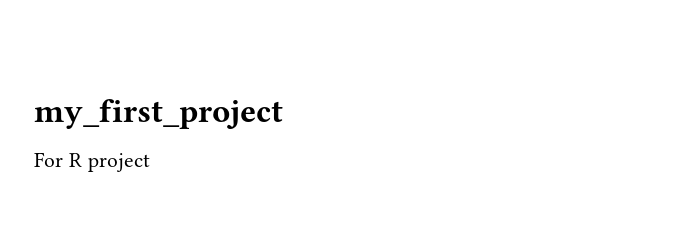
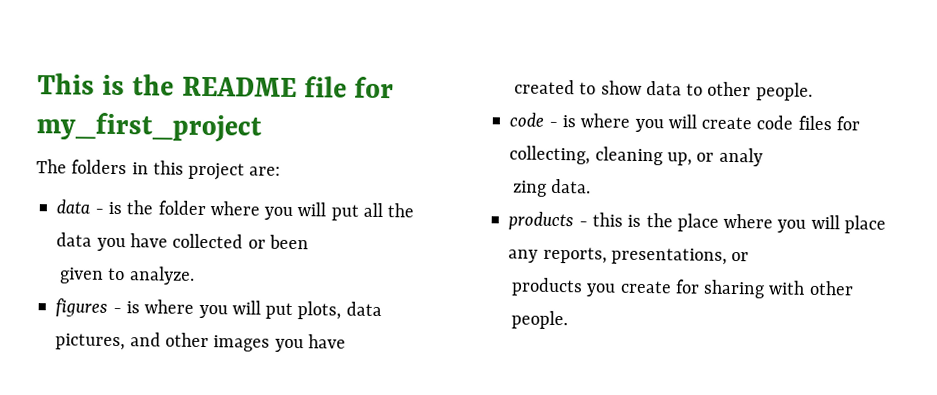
- my_first_project
- For R project
+ This is the README file for my_first_project
+ The folders in this project are:
+ data - is the folder where you will put all the data you have collected or been
+ given to analyze.
+ figures - is where you will put plots, data pictures, and other images you have
+ created to show data to other people.
+ code - is where you will create code files for collecting, cleaning up, or analy
+ zing data.
+ products - this is the place where you will place any reports, presentations, or
+ products you create for sharing with other people.

